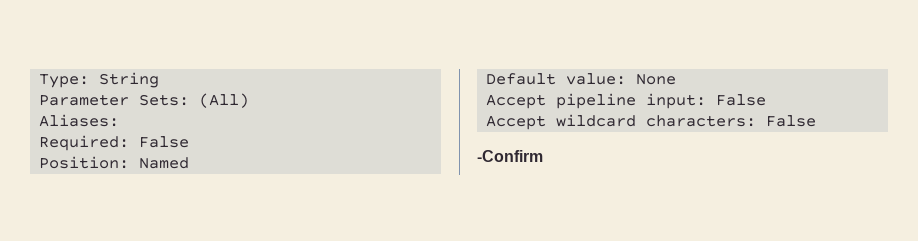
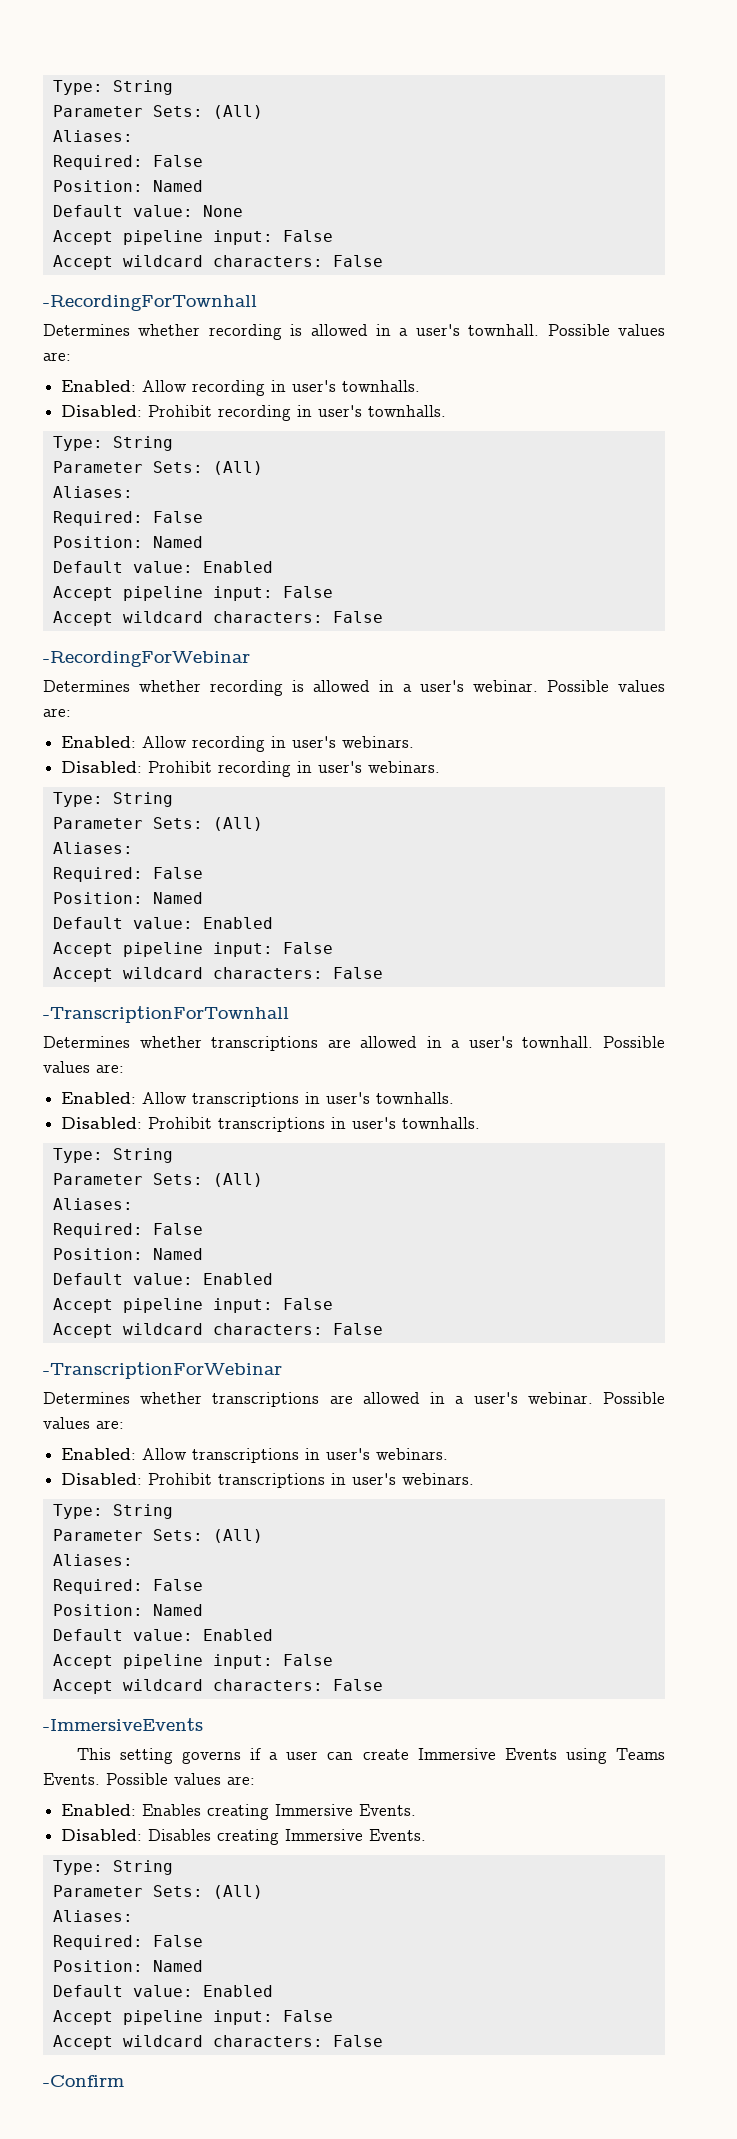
+ -RecordingForTownhall
+ Determines whether recording is allowed in a user's townhall. Possible values are:
+ Enabled: Allow recording in user's townhalls.
+ Disabled: Prohibit recording in user's townhalls.
+ Type: String
+ Parameter Sets: (All)
+ Aliases:
+ Required: False
+ Position: Named
+ Default value: Enabled
+ Accept pipeline input: False
+ Accept wildcard characters: False
+ -RecordingForWebinar
+ Determines whether recording is allowed in a user's webinar. Possible values are:
+ Enabled: Allow recording in user's webinars.
+ Disabled: Prohibit recording in user's webinars.
+ Type: String
+ Parameter Sets: (All)
+ Aliases:
+ Required: False
+ Position: Named
+ Default value: Enabled
+ Accept pipeline input: False
+ Accept wildcard characters: False
+ -TranscriptionForTownhall
+ Determines whether transcriptions are allowed in a user's townhall. Possible values are:
+ Enabled: Allow transcriptions in user's townhalls.
+ Disabled: Prohibit transcriptions in user's townhalls.
+ Type: String
+ Parameter Sets: (All)
+ Aliases:
+ Required: False
+ Position: Named
+ Default value: Enabled
+ Accept pipeline input: False
+ Accept wildcard characters: False
+ -TranscriptionForWebinar
+ Determines whether transcriptions are allowed in a user's webinar. Possible values are:
+ Enabled: Allow transcriptions in user's webinars.
+ Disabled: Prohibit transcriptions in user's webinars.
+ Type: String
+ Parameter Sets: (All)
+ Aliases:
+ Required: False
+ Position: Named
+ Default value: Enabled
+ Accept pipeline input: False
+ Accept wildcard characters: False
+ -ImmersiveEvents
+ This setting governs if a user can create Immersive Events using Teams Events. Possible values are:
+ Enabled: Enables creating Immersive Events.
+ Disabled: Disables creating Immersive Events.
+ Type: String
+ Parameter Sets: (All)
+ Aliases:
+ Required: False
+ Position: Named
+ Default value: Enabled
+ Accept pipeline input: False
+ Accept wildcard characters: False

